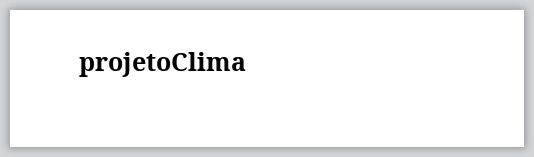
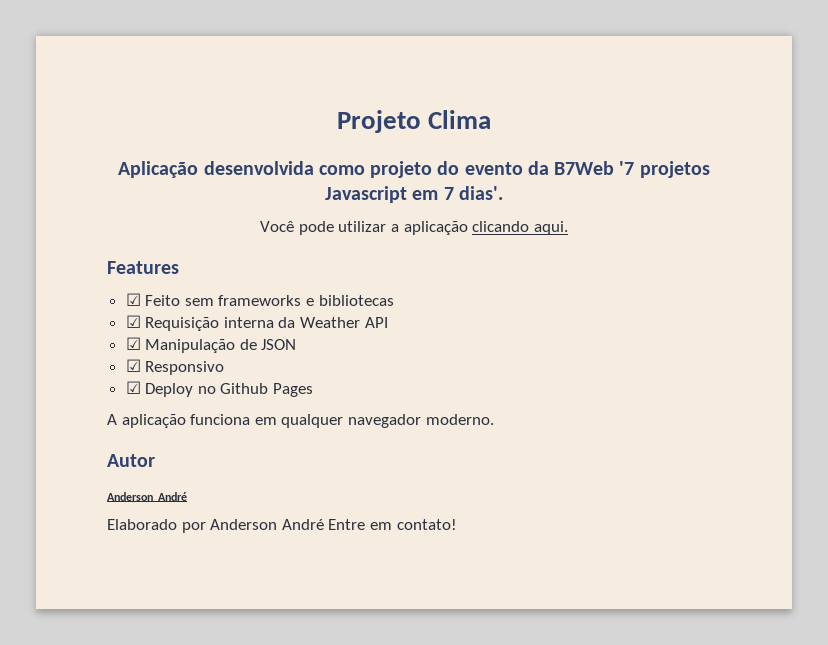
- projetoClima
+ Projeto Clima
+ Aplicação desenvolvida como projeto do evento da B7Web '7 projetos Javascript em 7 dias'.
+ Você pode utilizar a aplicação clicando aqui.
+ Features
+ ☑ Feito sem frameworks e bibliotecas
+ ☑ Requisição interna da Weather API
+ ☑ Manipulação de JSON
+ ☑ Responsivo
+ ☑ Deploy no Github Pages
+ A aplicação funciona em qualquer navegador moderno.
+ Autor
+ Anderson André
+ Elaborado por Anderson André Entre em contato!

